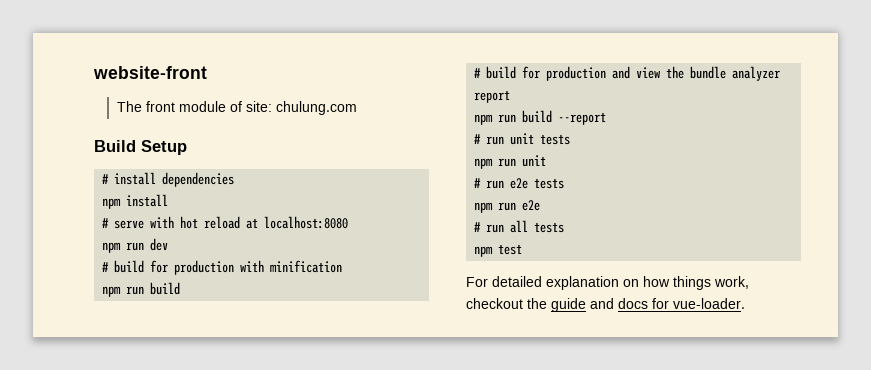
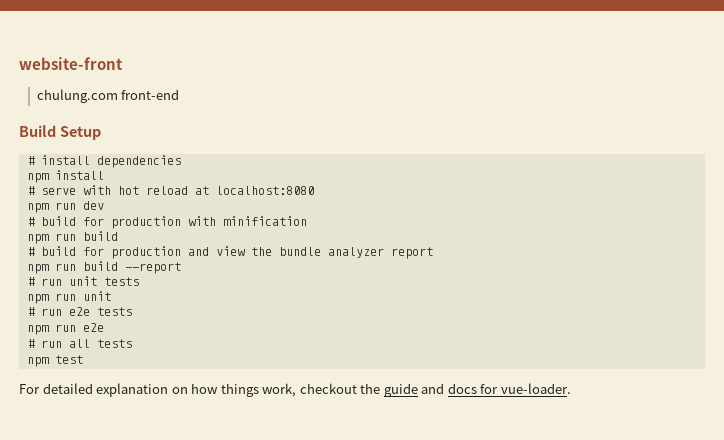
- The front module of site: chulung.com
+ chulung.com front-end

